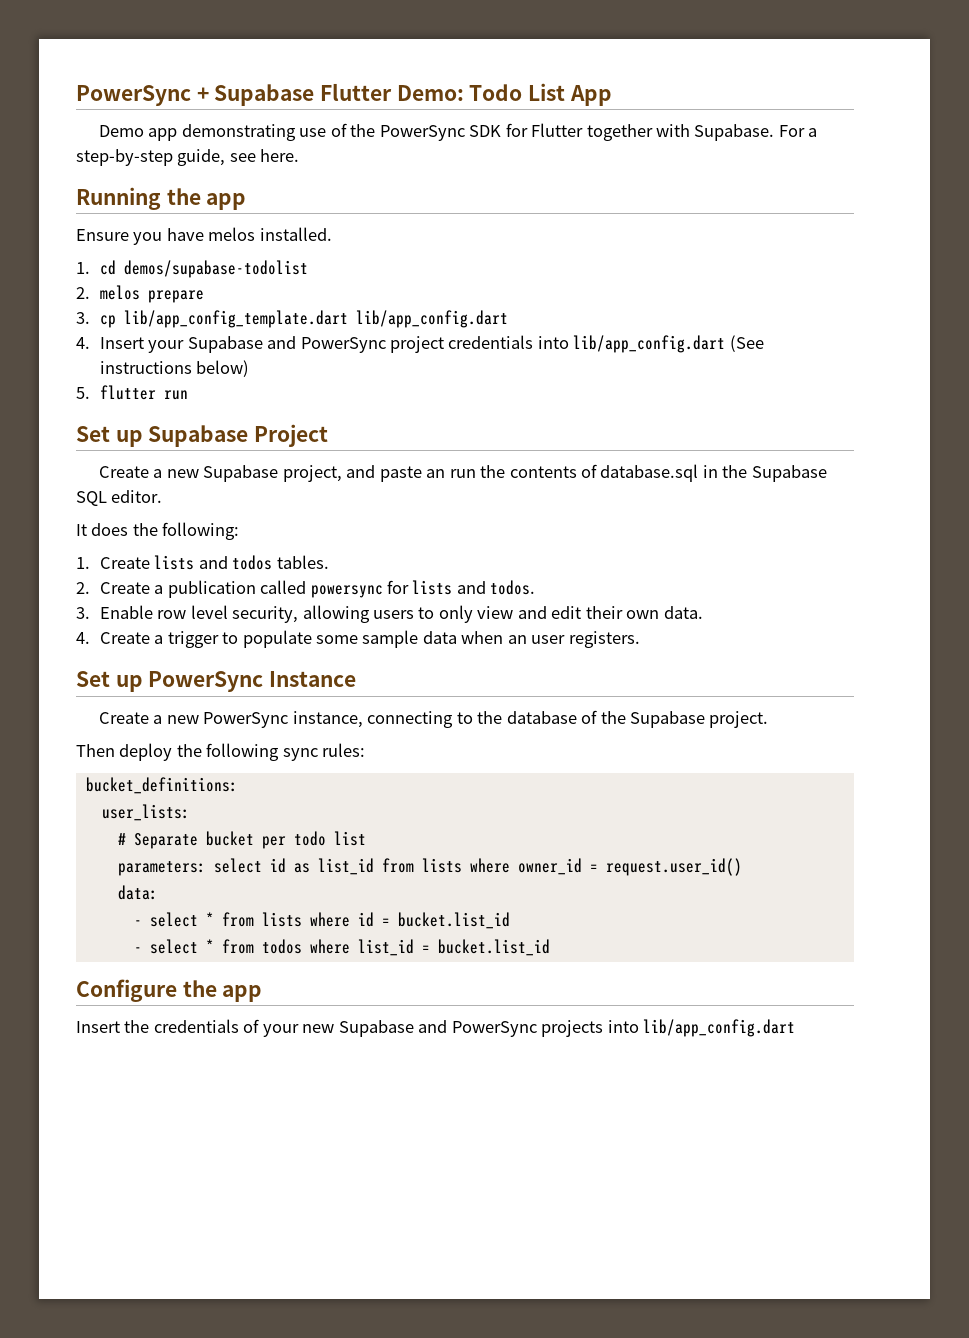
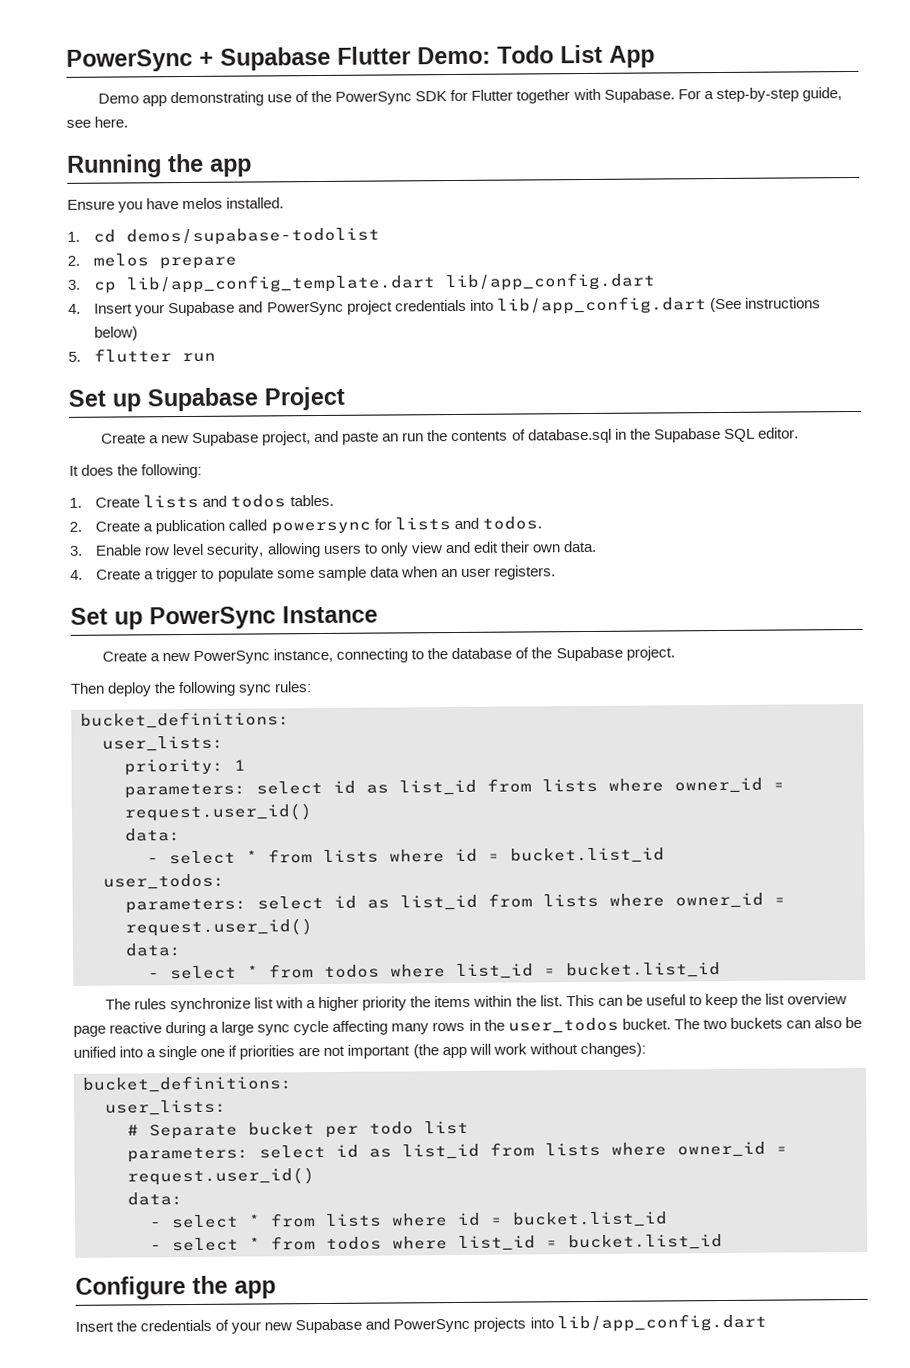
+ priority: 1
+ parameters: select id as list_id from lists where owner_id = request.user_id()
+ data:
+ - select * from lists where id = bucket.list_id
+ user_todos:
+ parameters: select id as list_id from lists where owner_id = request.user_id()
+ data:
+ - select * from todos where list_id = bucket.list_id
+ The rules synchronize list with a higher priority the items within the list. This can be useful to keep the list overview page reactive during a large sync cycle affecting many rows in the user_todos bucket. The two buckets can also be unified into a single one if priorities are not important (the app will work without changes):
+ bucket_definitions:
+ user_lists:

